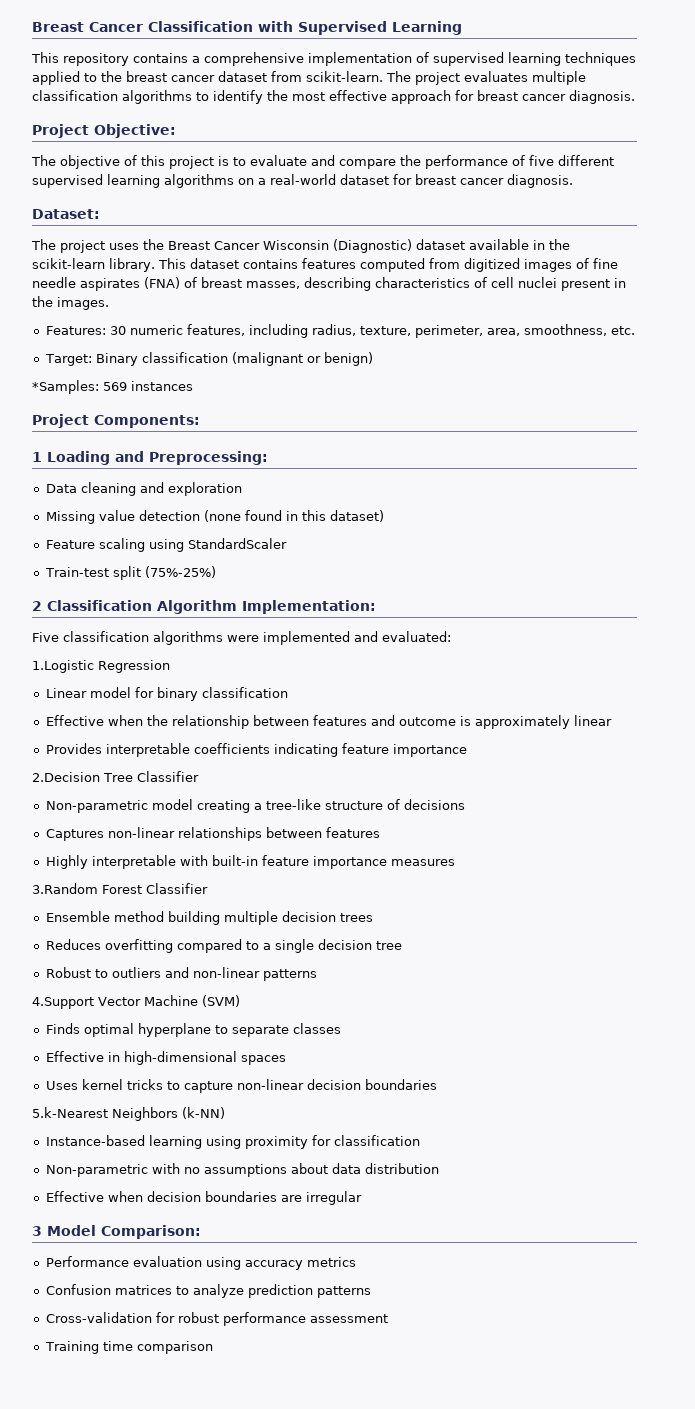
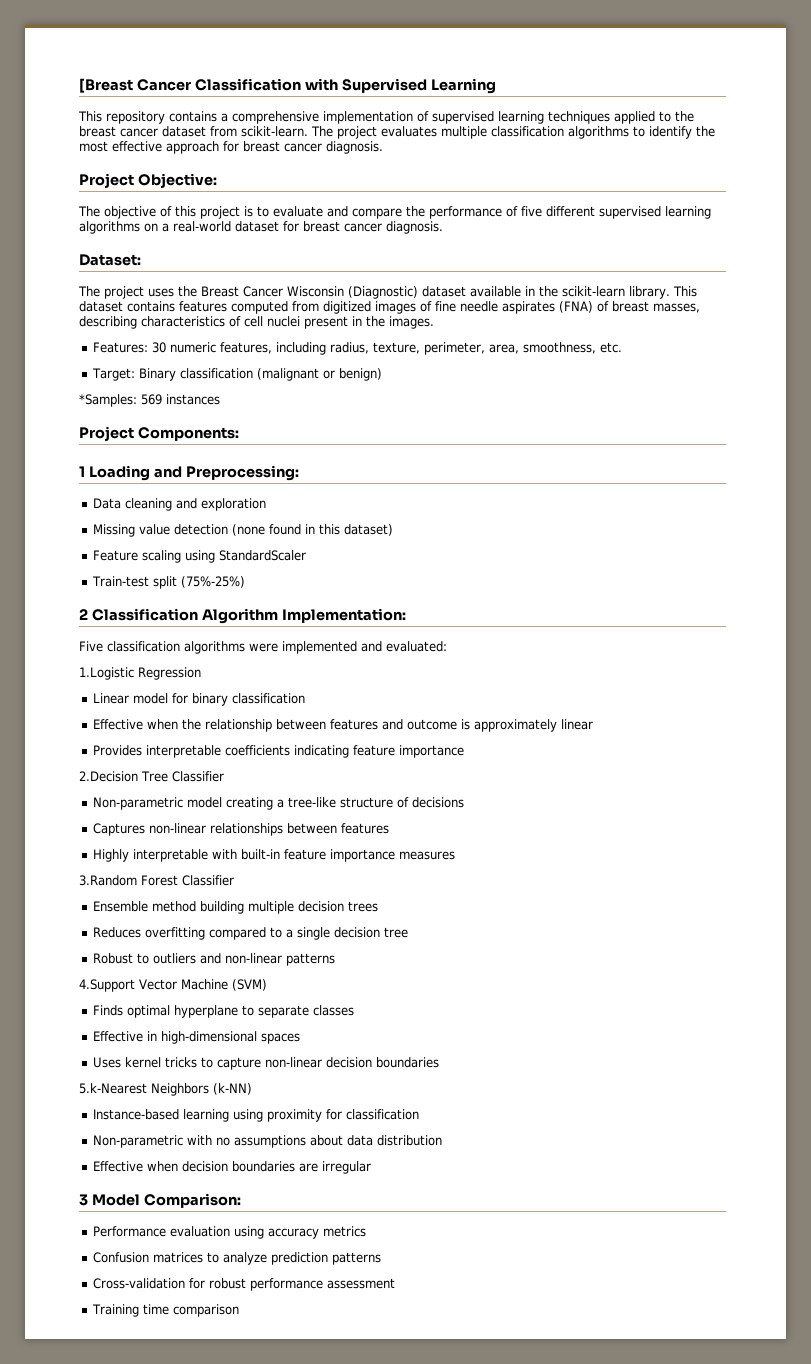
- Breast Cancer Classification with Supervised Learning
+ [Breast Cancer Classification with Supervised Learning

